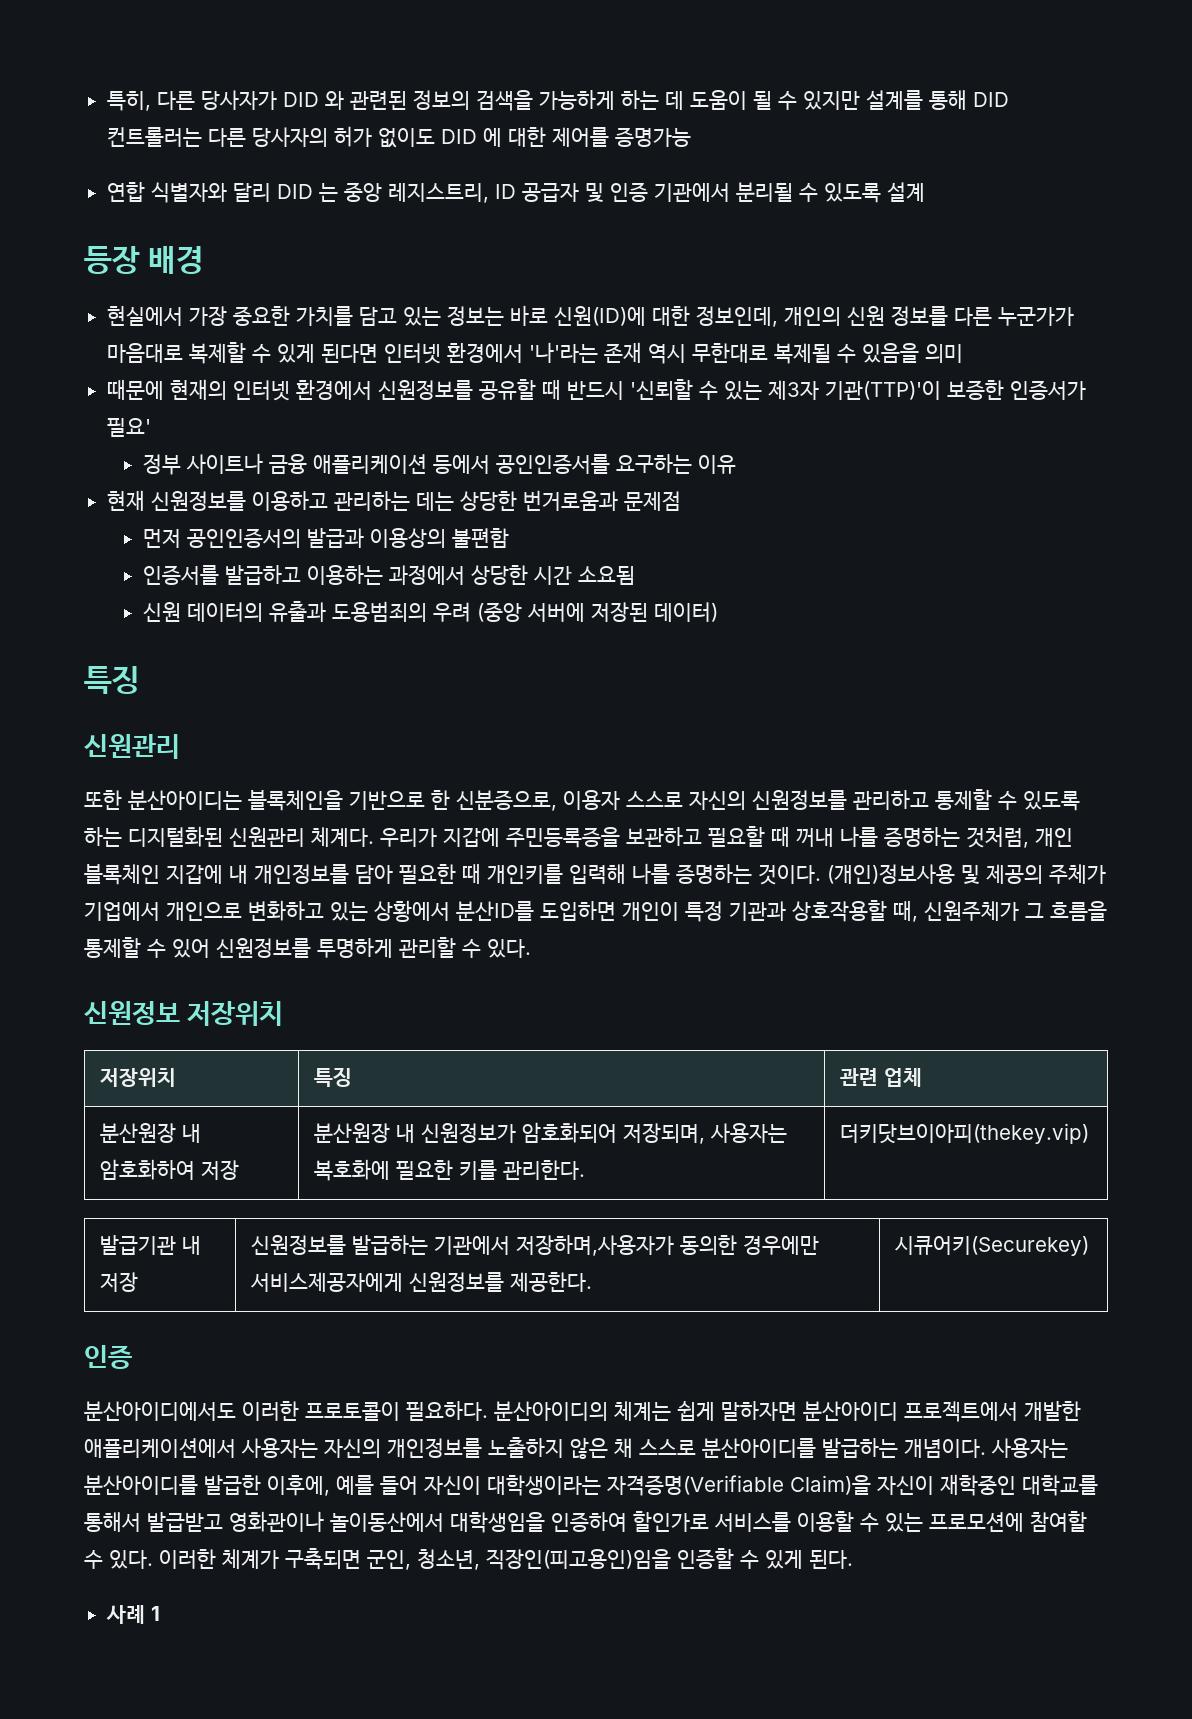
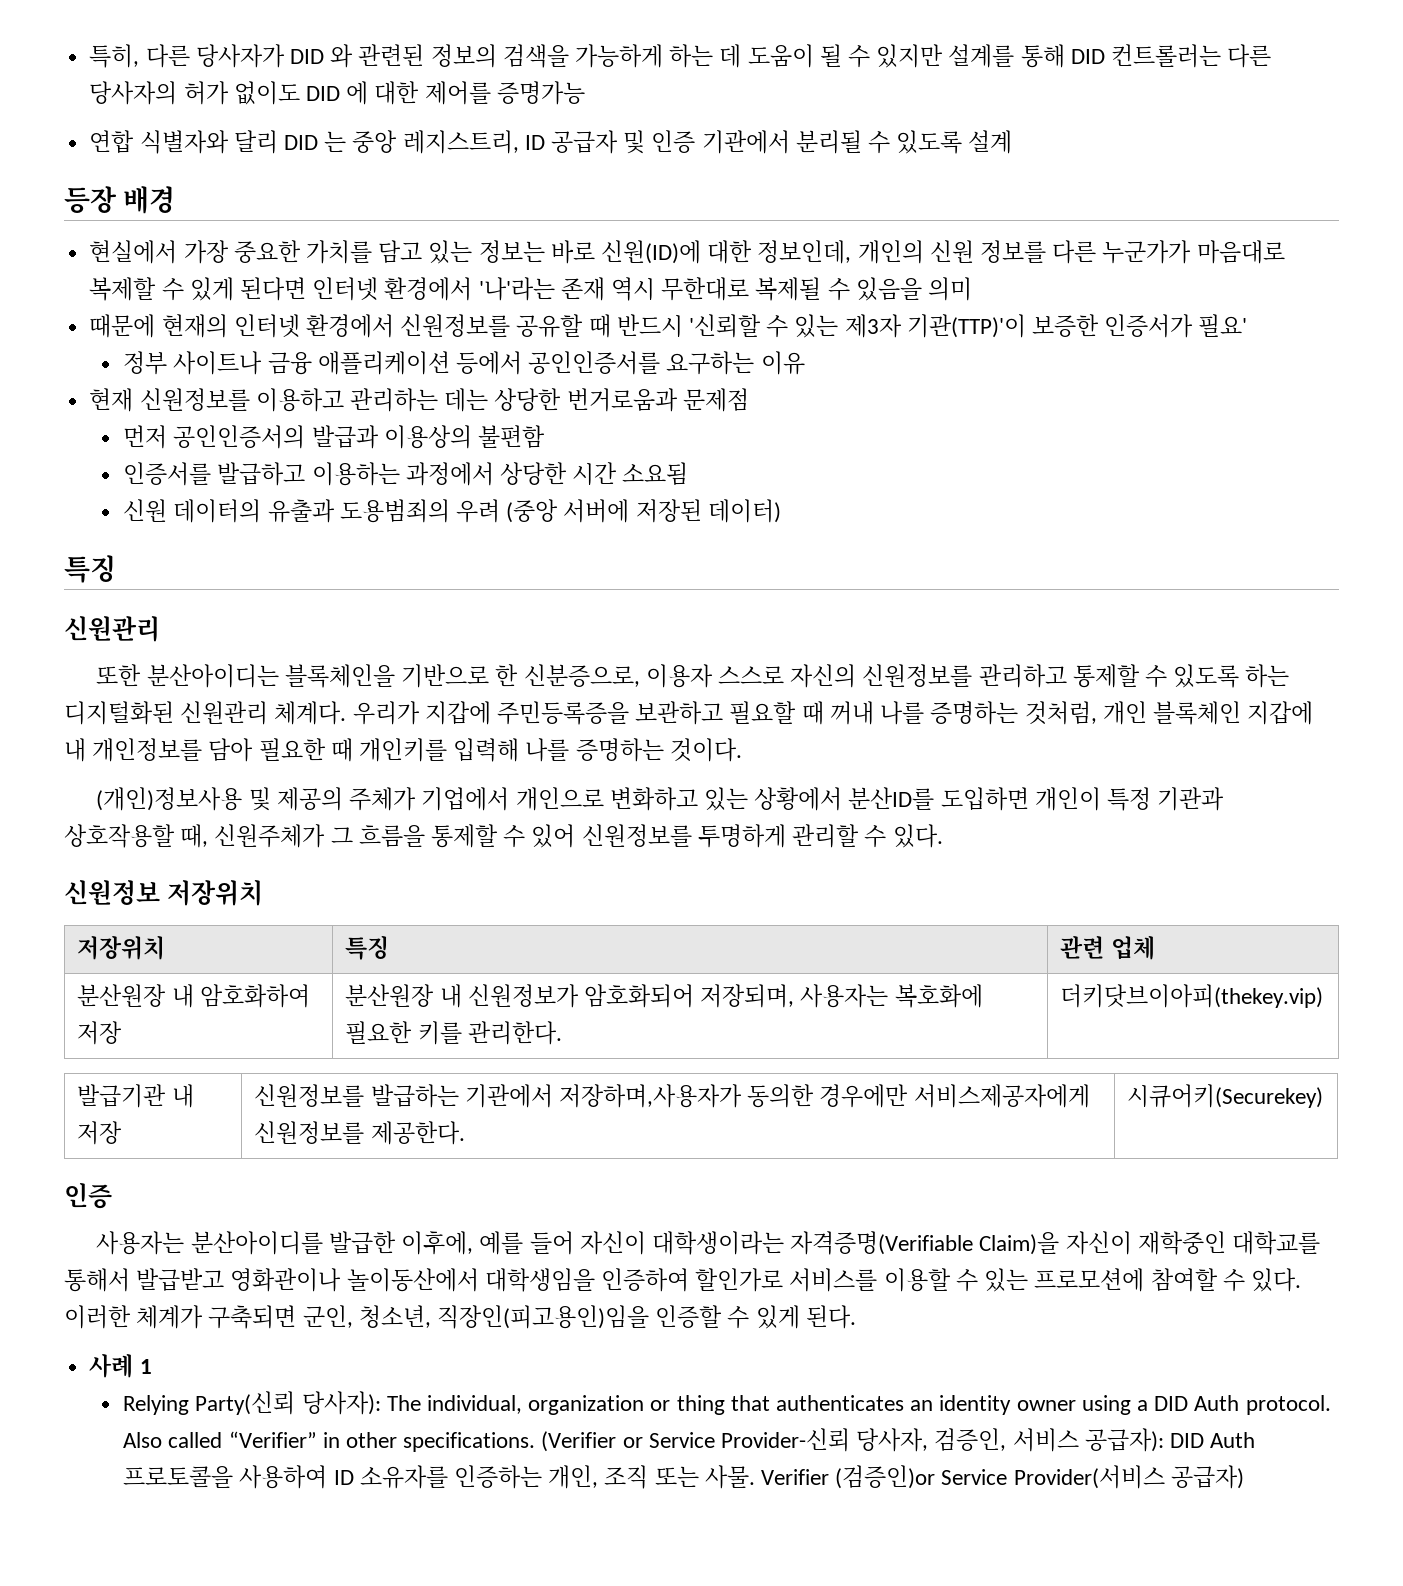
- 우리가 지갑에 주민등록증을 보관하고 필요할 때 꺼내 나를 증명하는 것처럼, 개인 블록체인 지갑에 내 개인정보를 담아 필요한 때 개인키를 입력해 나를 증명하는 것이다. (개인)정보사용 및 제공의 주체가 기업에서 개인으로 변화하고 있는 상황에서 분산ID를 도입하면 개인이 특정 기관과 상호작용할 때, 신원주체가 그 흐름을 통제할 수 있어 신원정보를 투명하게 관리할 수 있다.
+ 우리가 지갑에 주민등록증을 보관하고 필요할 때 꺼내 나를 증명하는 것처럼, 개인 블록체인 지갑에 내 개인정보를 담아 필요한 때 개인키를 입력해 나를 증명하는 것이다.
+ (개인)정보사용 및 제공의 주체가 기업에서 개인으로 변화하고 있는 상황에서 분산ID를 도입하면 개인이 특정 기관과 상호작용할 때, 신원주체가 그 흐름을 통제할 수 있어 신원정보를 투명하게 관리할 수 있다.
- 분산아이디에서도 이러한 프로토콜이 필요하다. 분산아이디의 체계는 쉽게 말하자면 분산아이디 프로젝트에서 개발한 애플리케이션에서 사용자는 자신의 개인정보를 노출하지 않은 채 스스로 분산아이디를 발급하는 개념이다.
+ Relying Party(신뢰 당사자): The individual, organization or thing that authenticates an identity owner using a DID Auth protocol. Also called “Verifier” in other specifications. (Verifier or Service Provider-신뢰 당사자, 검증인, 서비스 공급자): DID Auth 프로토콜을 사용하여 ID 소유자를 인증하는 개인, 조직 또는 사물. Verifier (검증인)or Service Provider(서비스 공급자)

